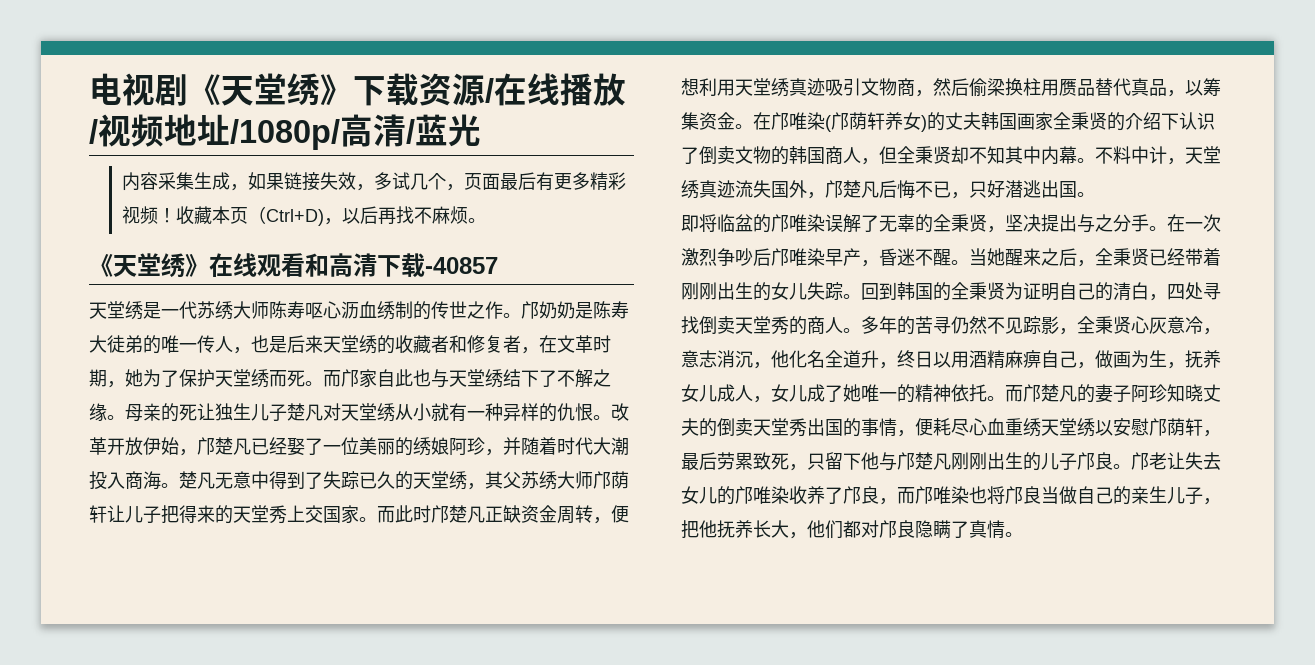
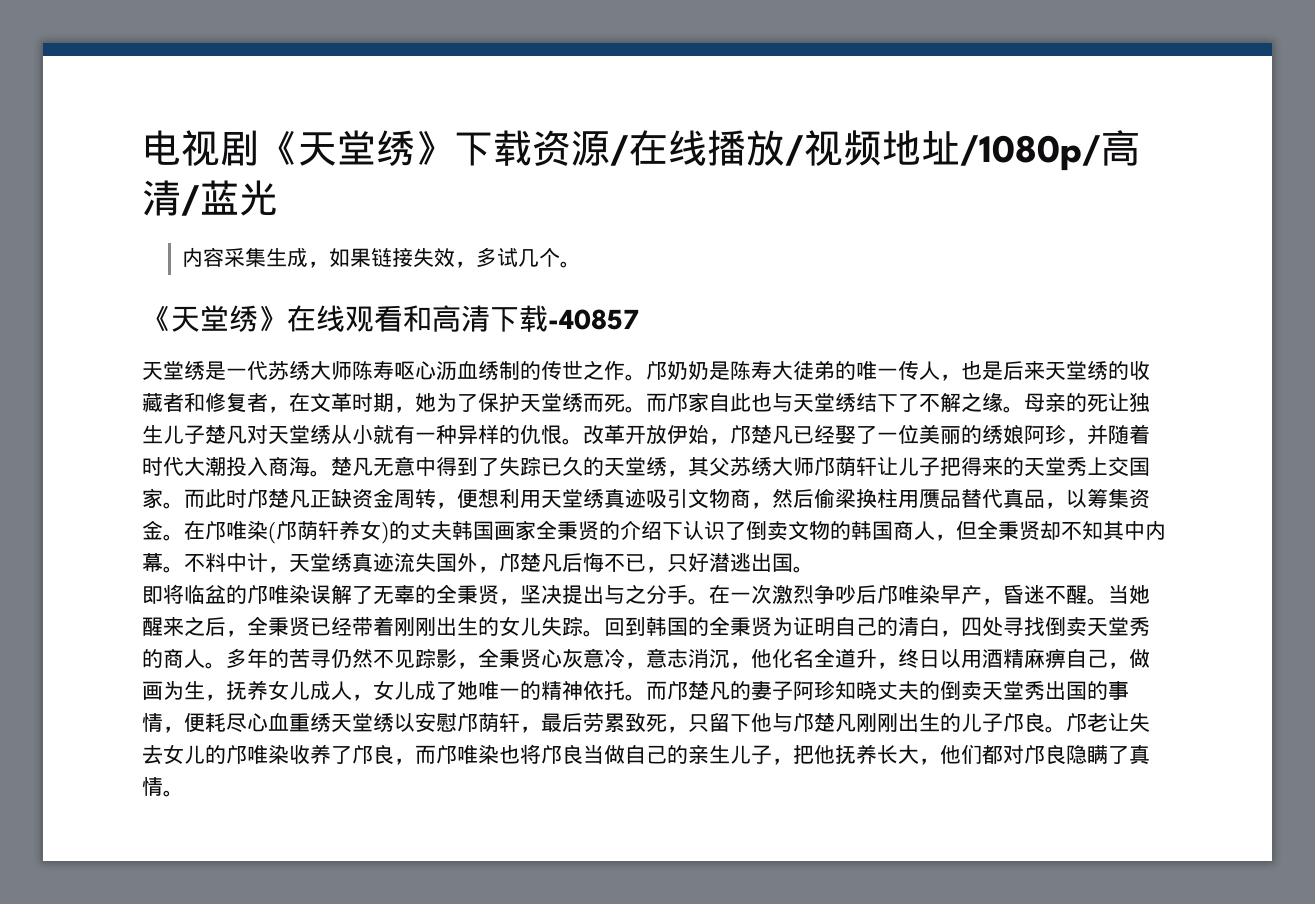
- 内容采集生成，如果链接失效，多试几个，页面最后有更多精彩视频！收藏本页（Ctrl+D)，以后再找不麻烦。
+ 内容采集生成，如果链接失效，多试几个。

